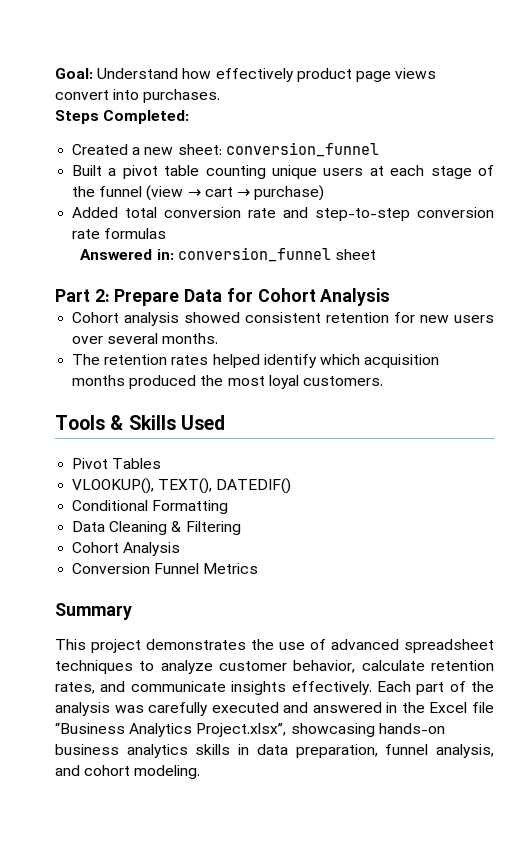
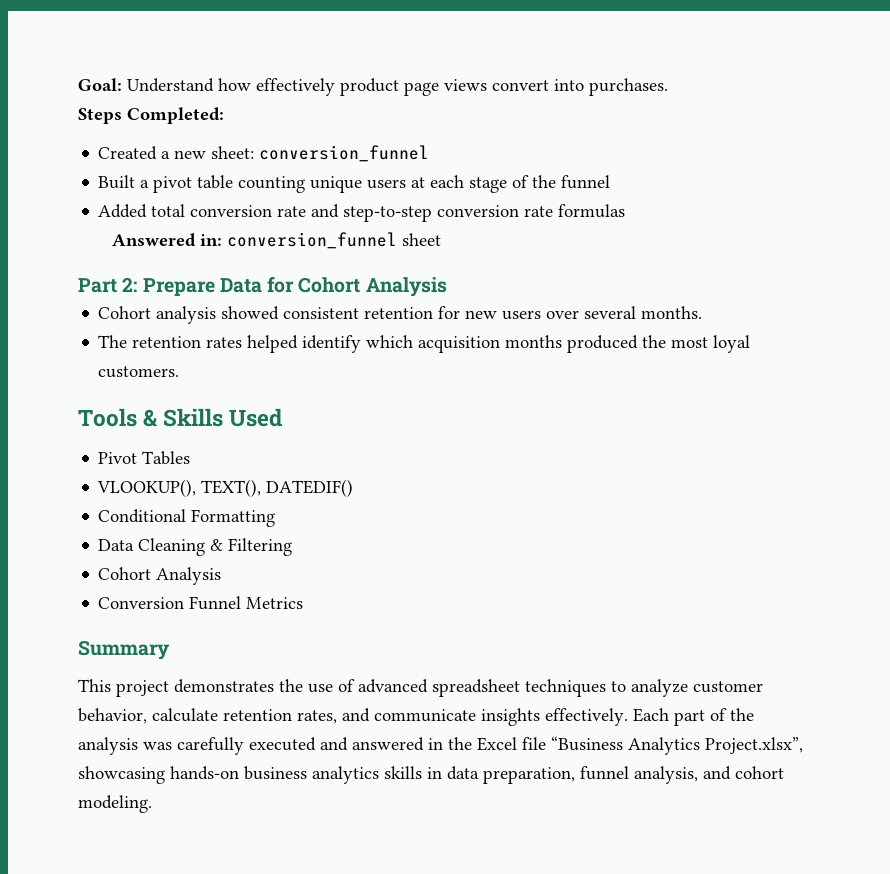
- Built a pivot table counting unique users at each stage of the funnel (view → cart → purchase)
+ Built a pivot table counting unique users at each stage of the funnel

